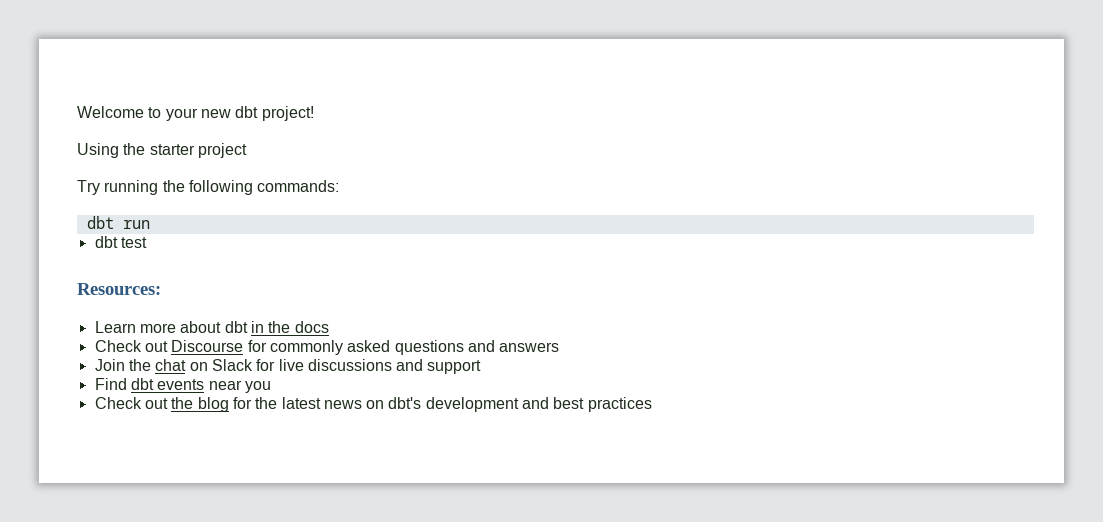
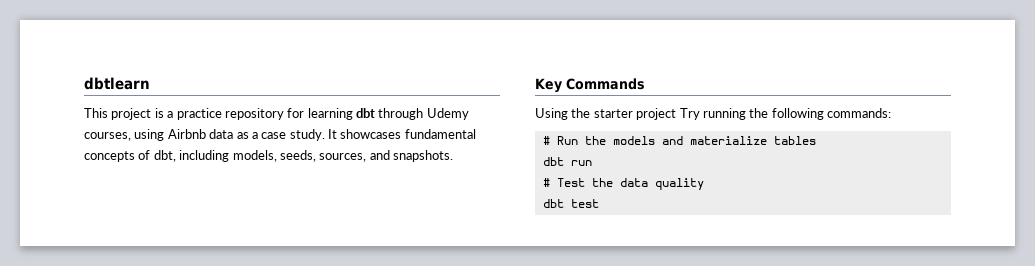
- Welcome to your new dbt project!
+ dbtlearn
+ This project is a practice repository for learning dbt through Udemy courses, using Airbnb data as a case study. It showcases fundamental concepts of dbt, including models, seeds, sources, and snapshots.
+ Key Commands
- Using the starter project
- Try running the following commands:
+ Using the starter project Try running the following commands:
+ # Run the models and materialize tables
  dbt run
+ # Test the data quality
  dbt test
- Resources:
- Learn more about dbt in the docs
- Check out Discourse for commonly asked questions and answers
- Join the chat on Slack for live discussions and support
- Find dbt events near you
- Check out the blog for the latest news on dbt's development and best practices

